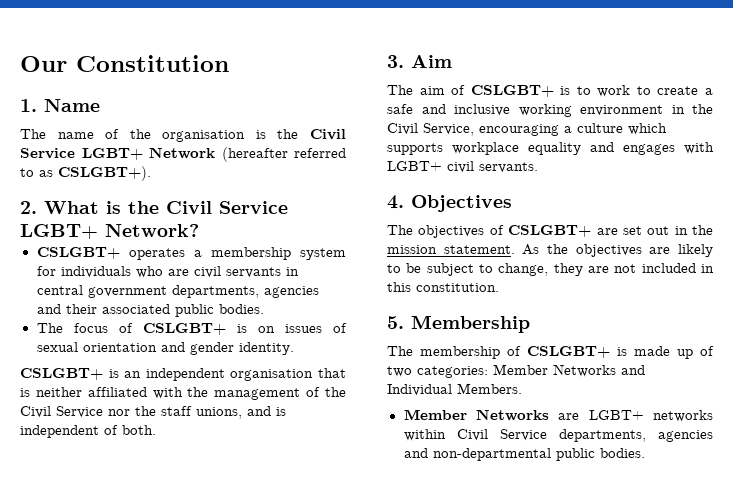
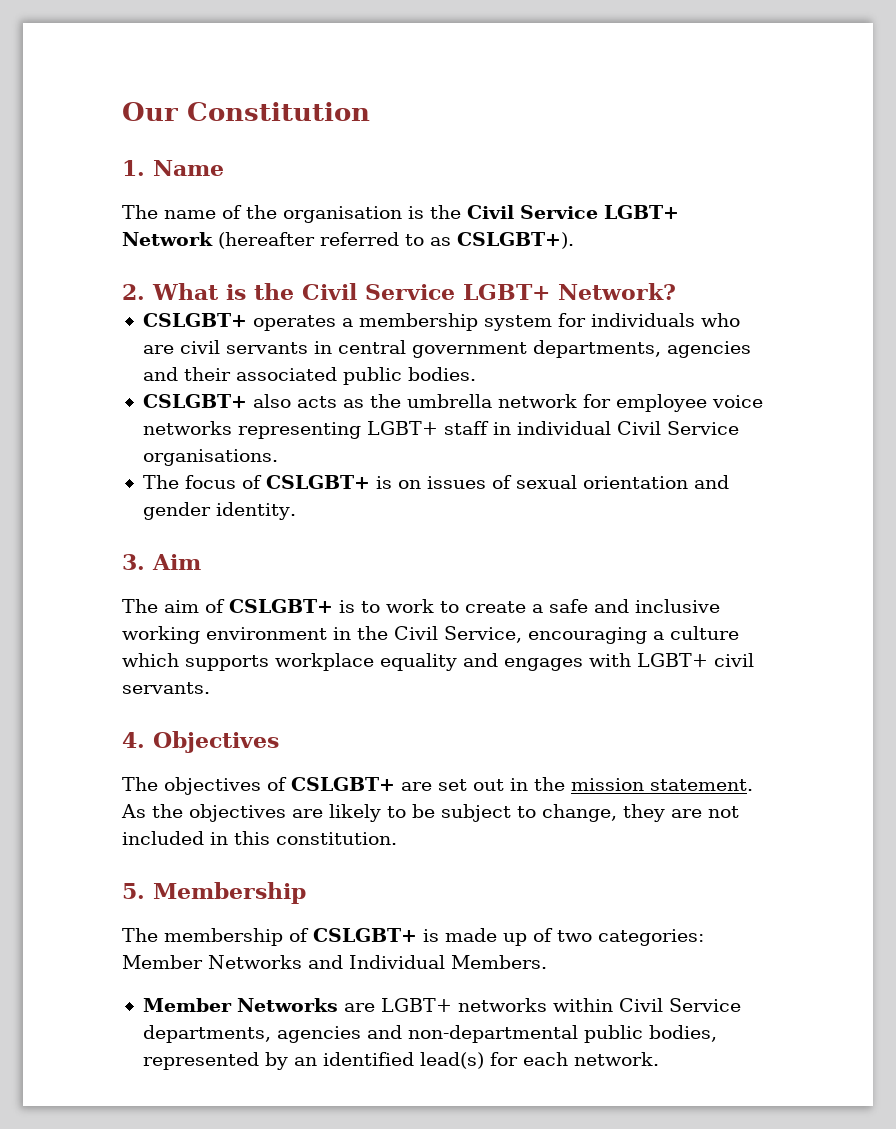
+ CSLGBT+ also acts as the umbrella network for employee voice networks representing LGBT+ staff in individual Civil Service organisations.
- CSLGBT+ is an independent organisation that is neither affiliated with the management of the Civil Service nor the staff unions, and is independent of both.
- Member Networks are LGBT+ networks within Civil Service departments, agencies and non-departmental public bodies.
+ Member Networks are LGBT+ networks within Civil Service departments, agencies and non-departmental public bodies, represented by an identified lead(s) for each network.

